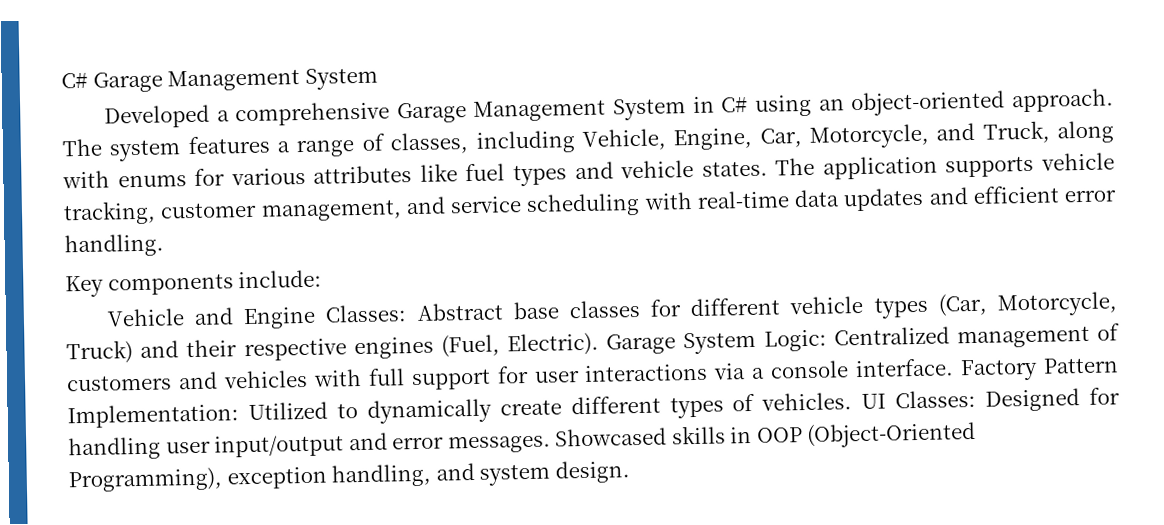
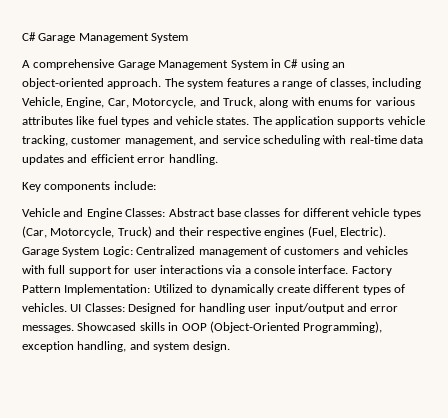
- Developed a comprehensive Garage Management System in C# using an object-oriented approach.
+ A comprehensive Garage Management System in C# using an object-oriented approach.

